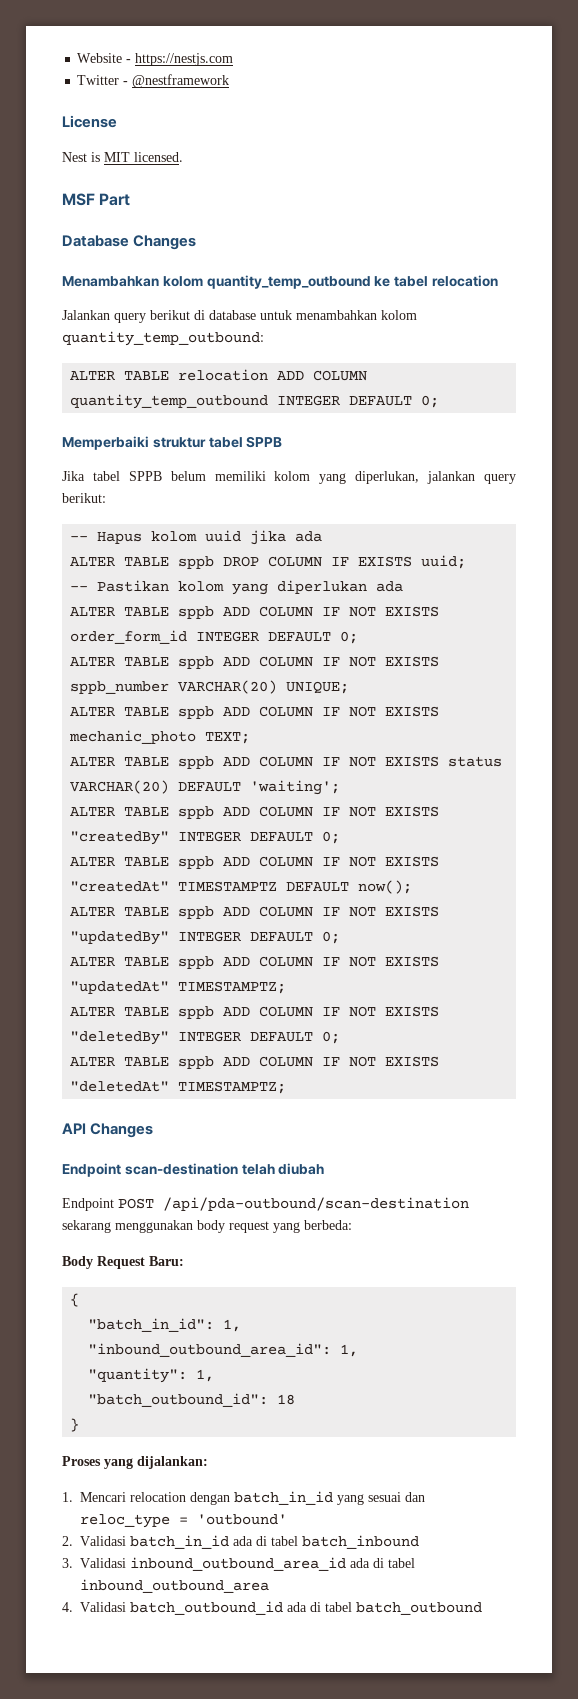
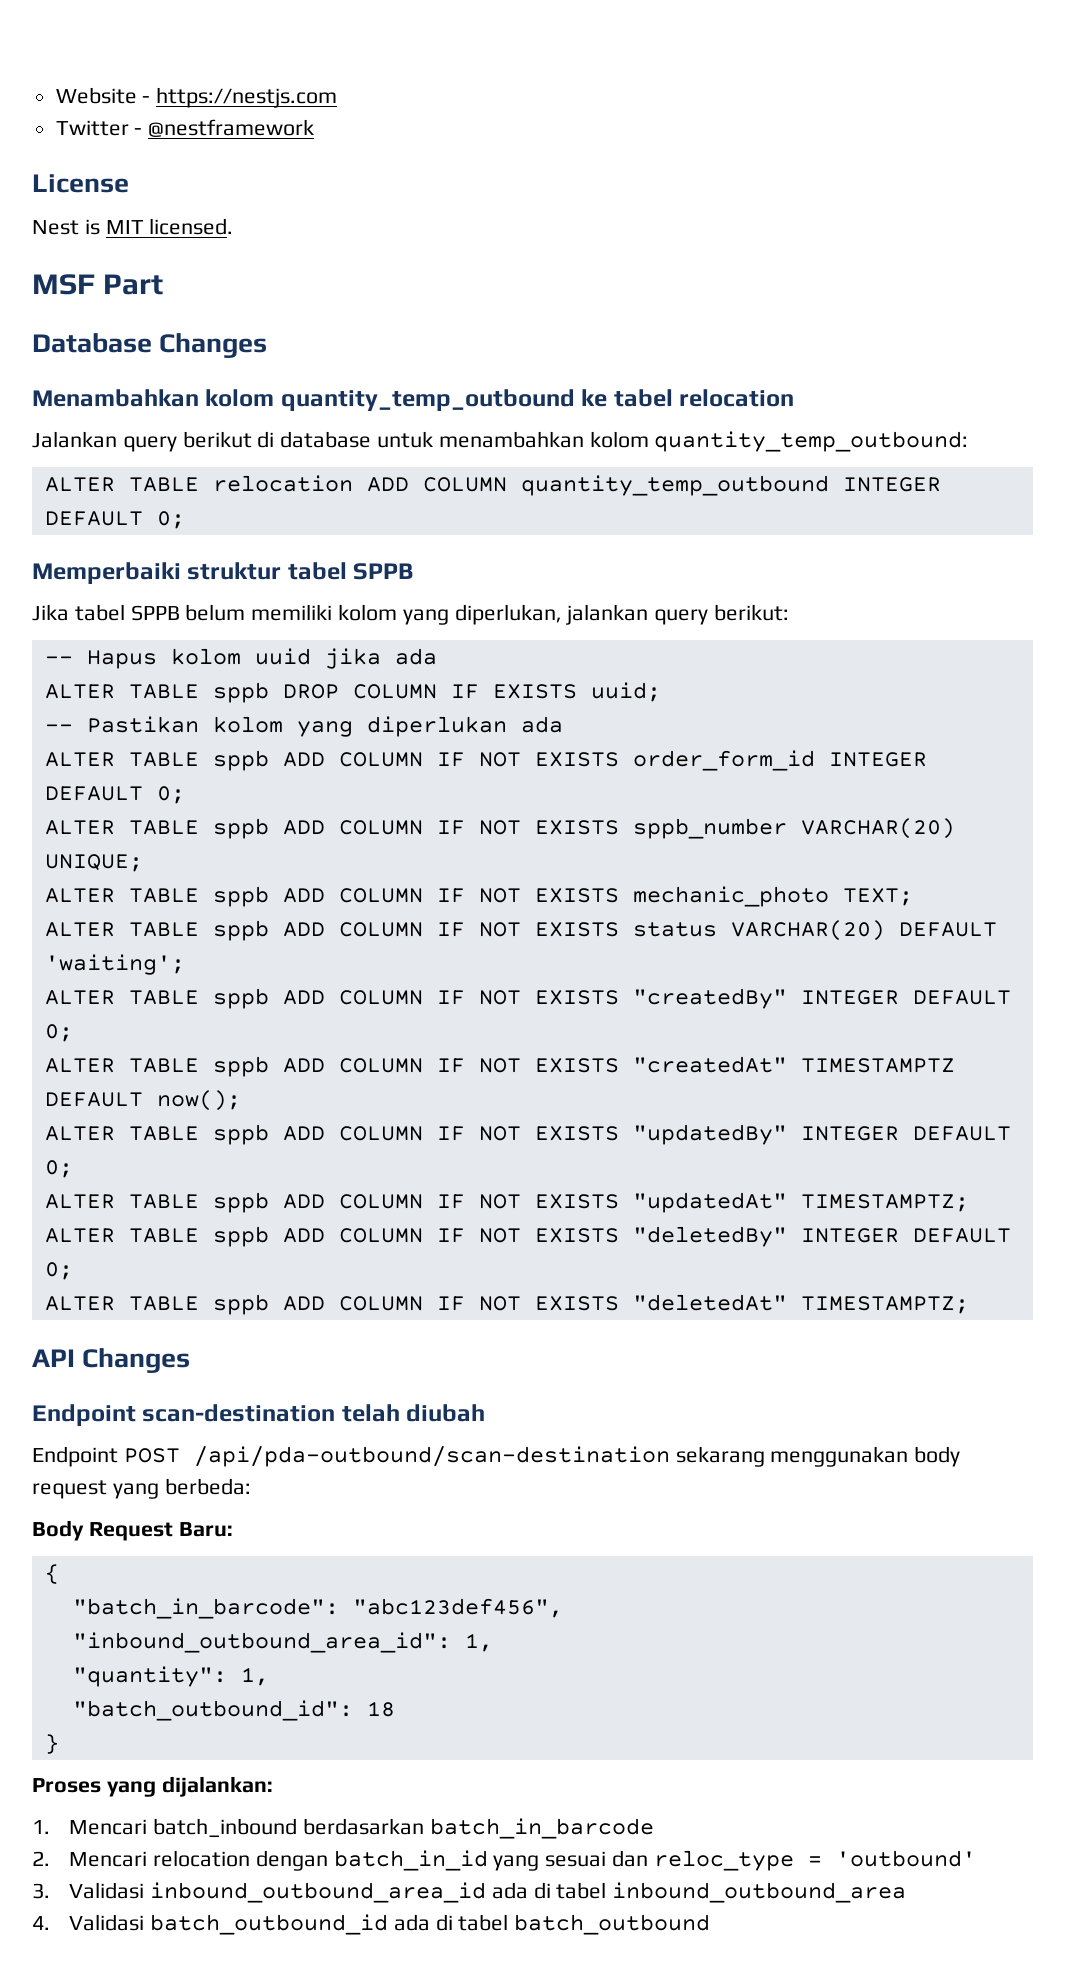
- "batch_in_id": 1,
+ "batch_in_barcode": "abc123def456",
- 1. Mencari relocation dengan batch_in_id yang sesuai dan reloc_type = 'outbound'
+ 1. Mencari batch_inbound berdasarkan batch_in_barcode
+ 2. Mencari relocation dengan batch_in_id yang sesuai dan reloc_type = 'outbound'
- 2. Validasi batch_in_id ada di tabel batch_inbound

